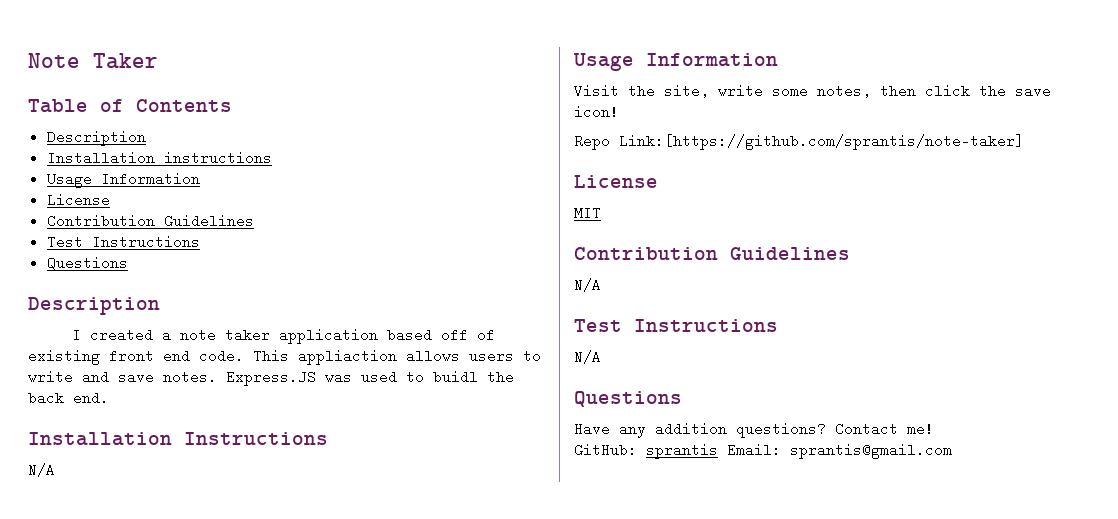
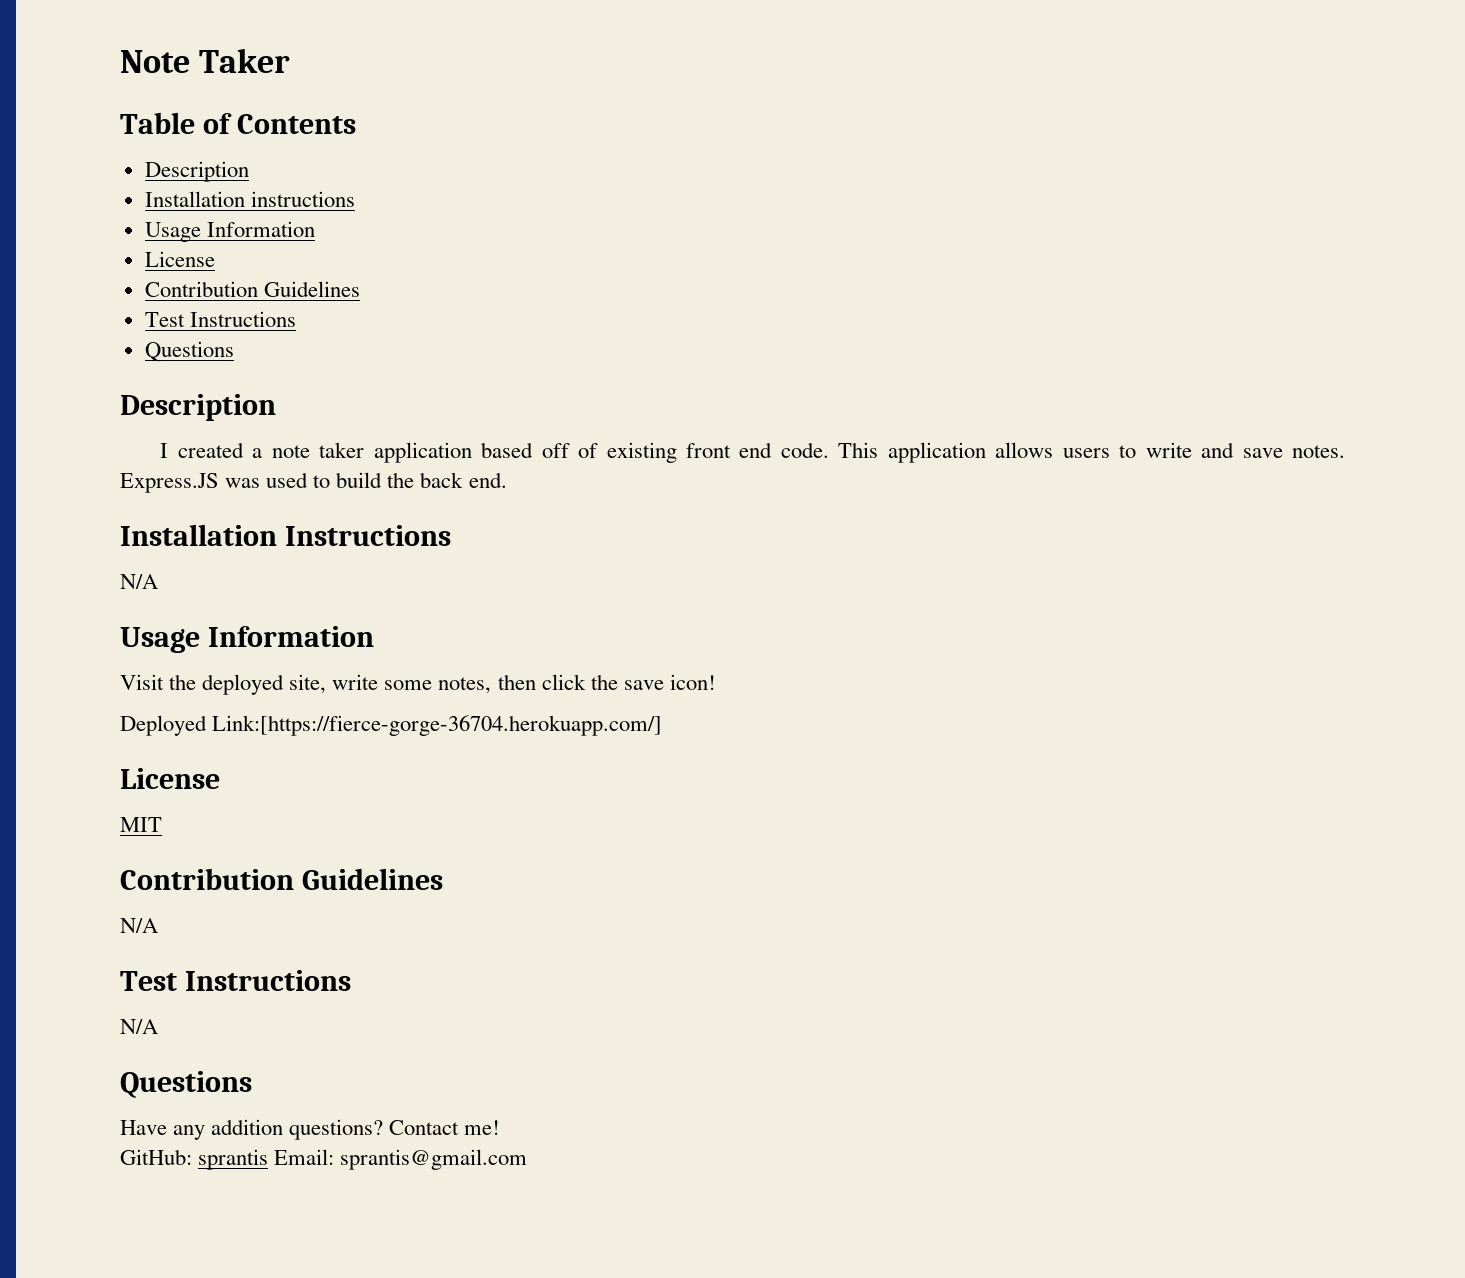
- This appliaction allows users to write and save notes.
+ This application allows users to write and save notes.
- Express.JS was used to buidl the back end.
+ Express.JS was used to build the back end.
- Visit the site, write some notes, then click the save icon!
+ Visit the deployed site, write some notes, then click the save icon!
- Repo Link:[https://github.com/sprantis/note-taker]
+ Deployed Link:[https://fierce-gorge-36704.herokuapp.com/]

